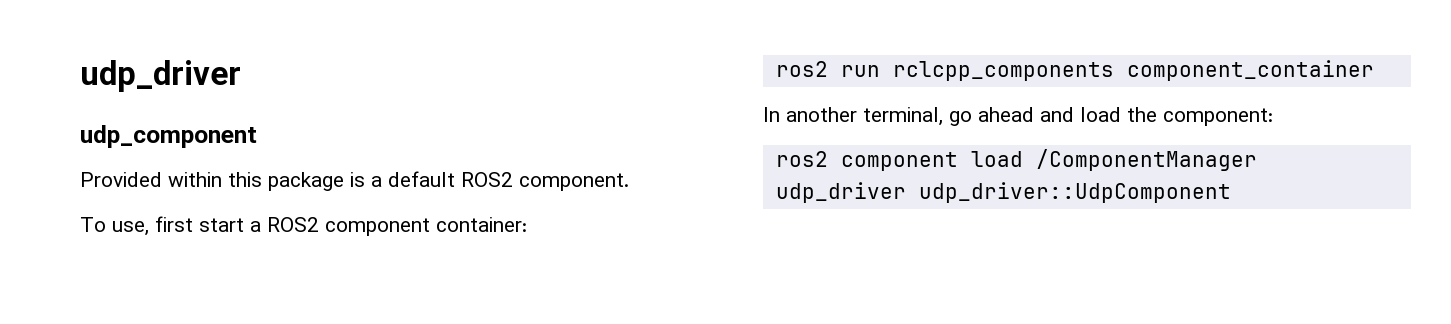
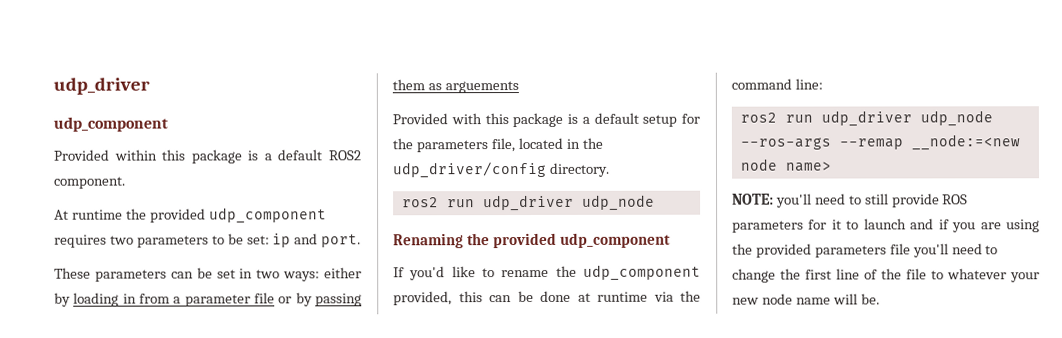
- To use, first start a ROS2 component container:
- ros2 run rclcpp_components component_container
- In another terminal, go ahead and load the component:
- ros2 component load /ComponentManager udp_driver udp_driver::UdpComponent
+ At runtime the provided udp_component requires two parameters to be set: ip and port.
+ These parameters can be set in two ways: either by loading in from a parameter file or by passing them as arguements
+ Provided with this package is a default setup for the parameters file, located in the udp_driver/config directory.
+ ros2 run udp_driver udp_node
+ Renaming the provided udp_component
+ If you'd like to rename the udp_component provided, this can be done at runtime via the command line:
+ ros2 run udp_driver udp_node --ros-args --remap __node:=<new node name>
+ NOTE: you'll need to still provide ROS parameters for it to launch and if you are using the provided parameters file you'll need to change the first line of the file to whatever your new node name will be.

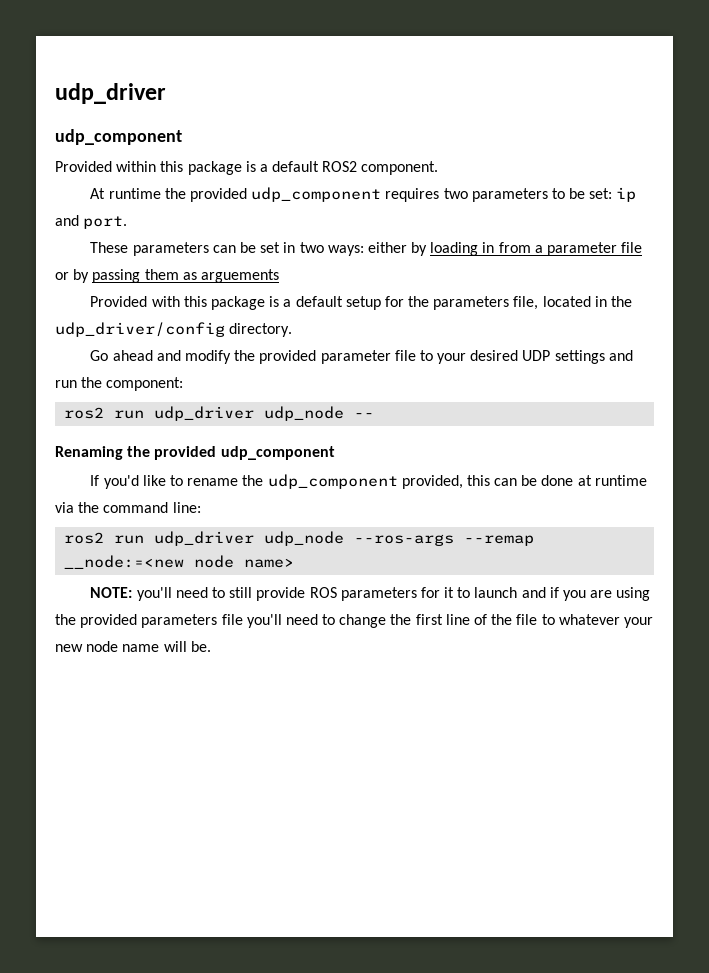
  Provided with this package is a default setup for the parameters file, located in the udp_driver/config directory.
- ros2 run udp_driver udp_node
+ Go ahead and modify the provided parameter file to your desired UDP settings and run the component:
+ ros2 run udp_driver udp_node --

